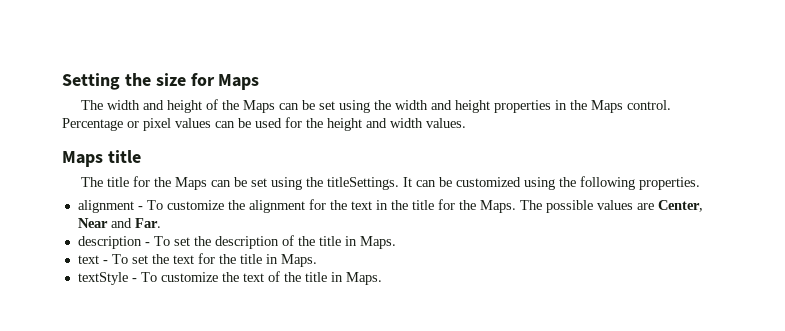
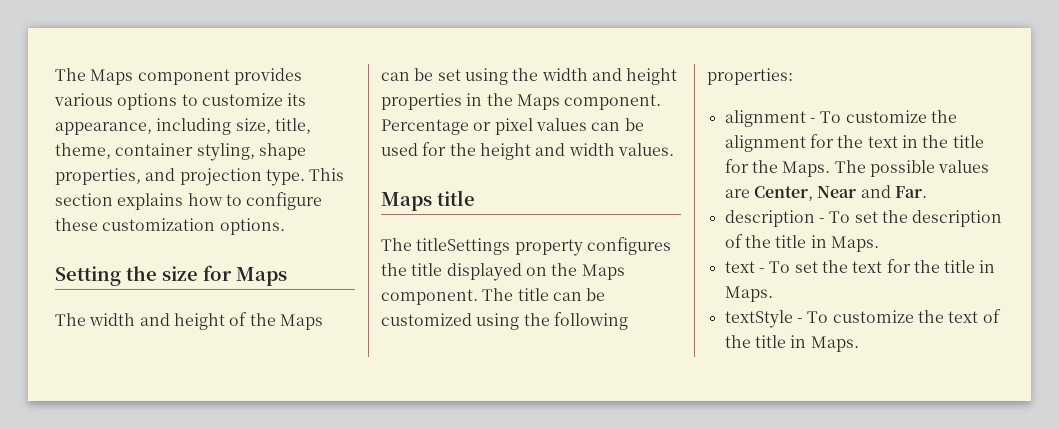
+ The Maps component provides various options to customize its appearance, including size, title, theme, container styling, shape properties, and projection type. This section explains how to configure these customization options.
- The width and height of the Maps can be set using the width and height properties in the Maps control.
+ The width and height of the Maps can be set using the width and height properties in the Maps component.
- The title for the Maps can be set using the titleSettings. It can be customized using the following properties.
+ The titleSettings property configures the title displayed on the Maps component. The title can be customized using the following properties:

